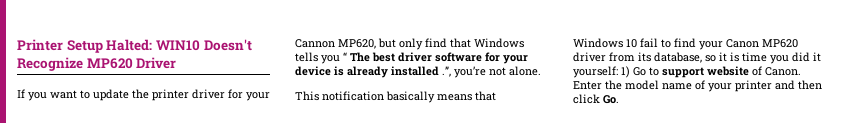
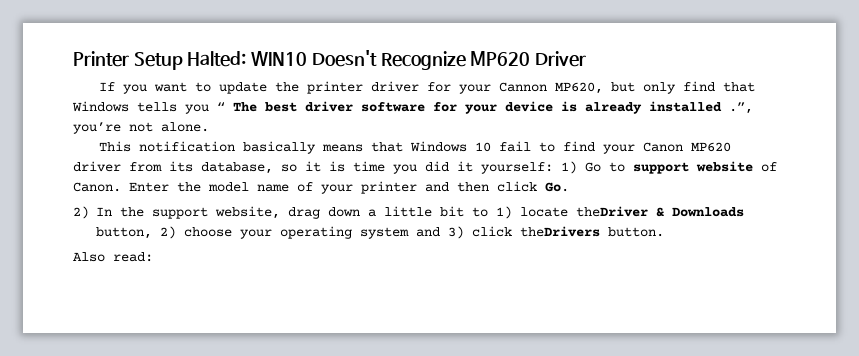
+ 2) In the support website, drag down a little bit to 1) locate theDriver & Downloads button, 2) choose your operating system and 3) click theDrivers button.
+ Also read:

